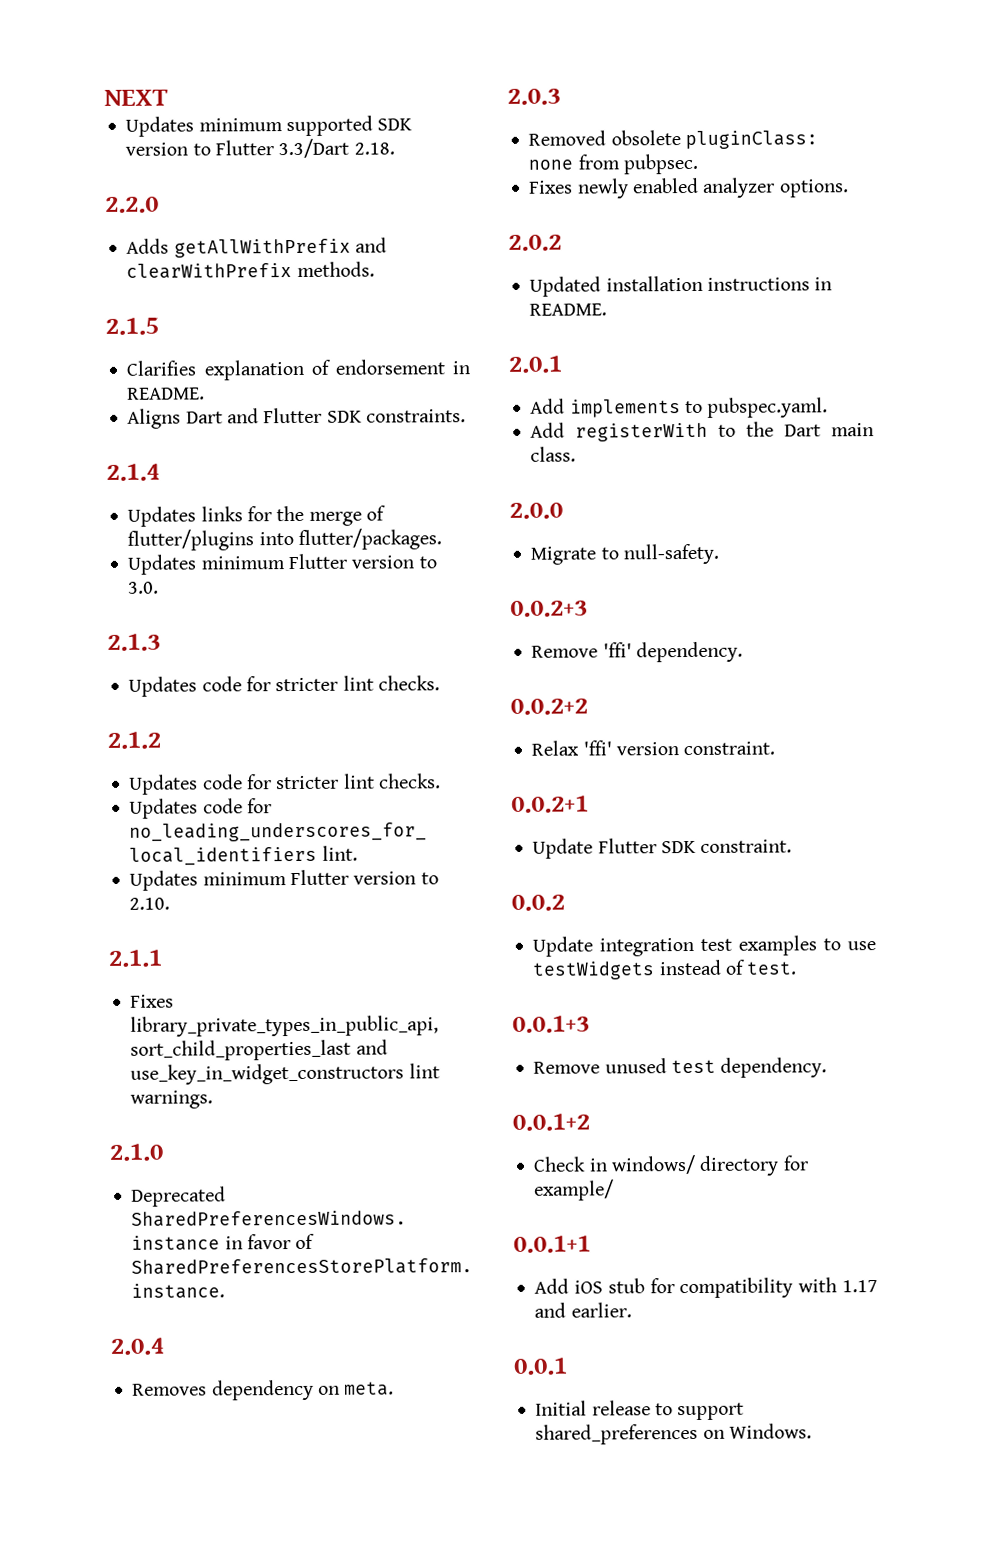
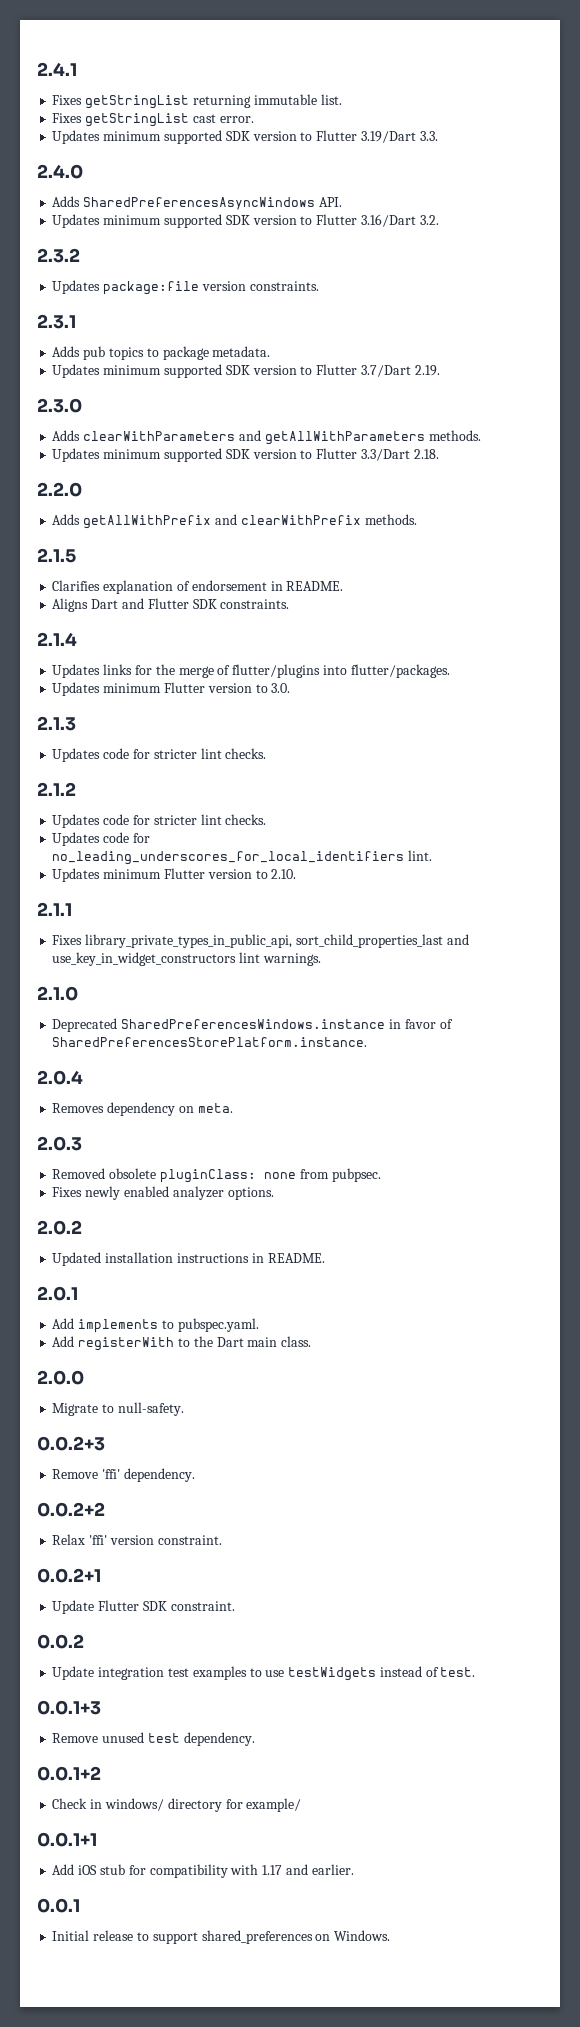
- NEXT
+ 2.4.1
+ Fixes getStringList returning immutable list.
+ Fixes getStringList cast error.
+ Updates minimum supported SDK version to Flutter 3.19/Dart 3.3.
+ 2.4.0
+ Adds SharedPreferencesAsyncWindows API.
+ Updates minimum supported SDK version to Flutter 3.16/Dart 3.2.
+ 2.3.2
+ Updates package:file version constraints.
+ 2.3.1
+ Adds pub topics to package metadata.
+ Updates minimum supported SDK version to Flutter 3.7/Dart 2.19.
+ 2.3.0
+ Adds clearWithParameters and getAllWithParameters methods.

